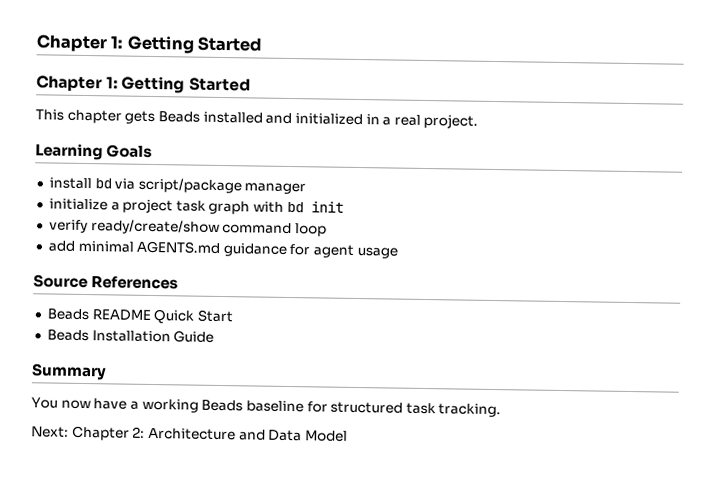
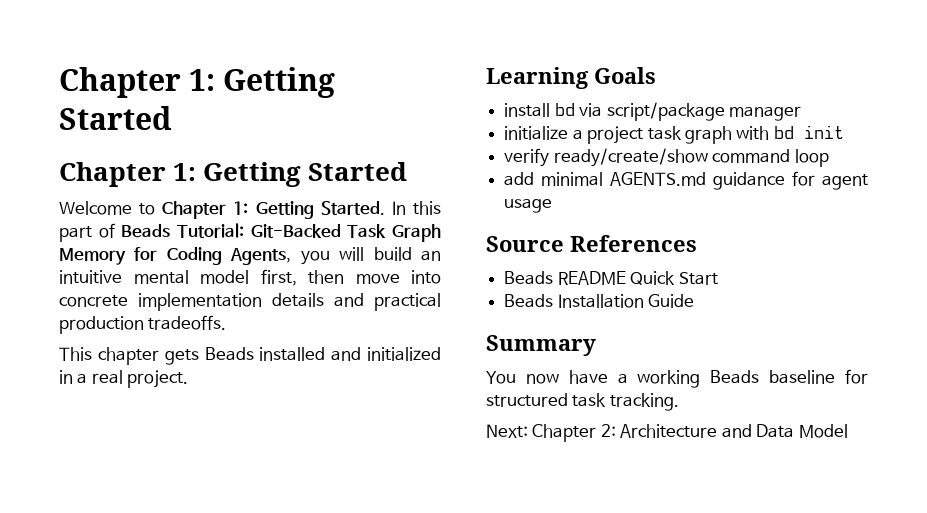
+ Welcome to Chapter 1: Getting Started. In this part of Beads Tutorial: Git-Backed Task Graph Memory for Coding Agents, you will build an intuitive mental model first, then move into concrete implementation details and practical production tradeoffs.

